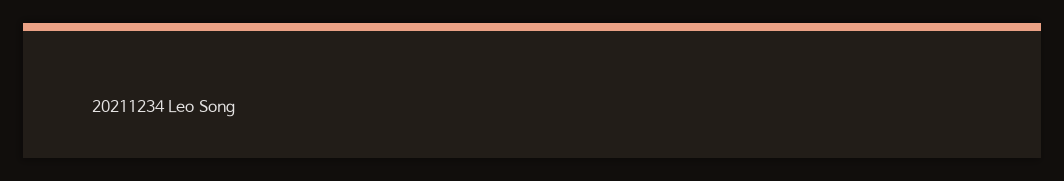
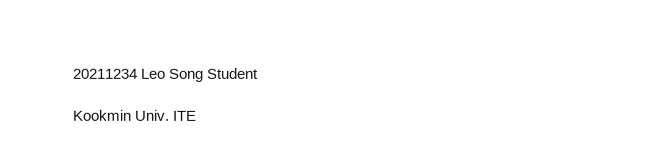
- 20211234 Leo Song
+ 20211234 Leo Song Student
+ Kookmin Univ. ITE

